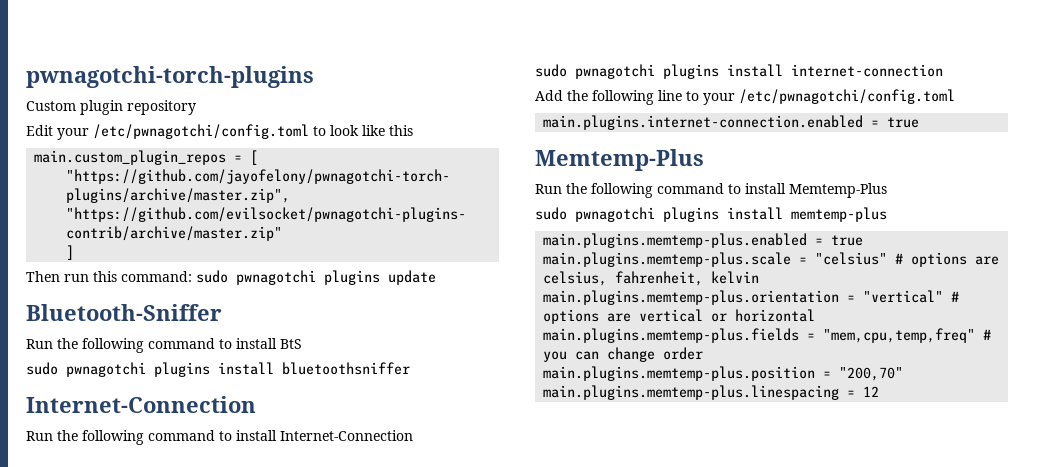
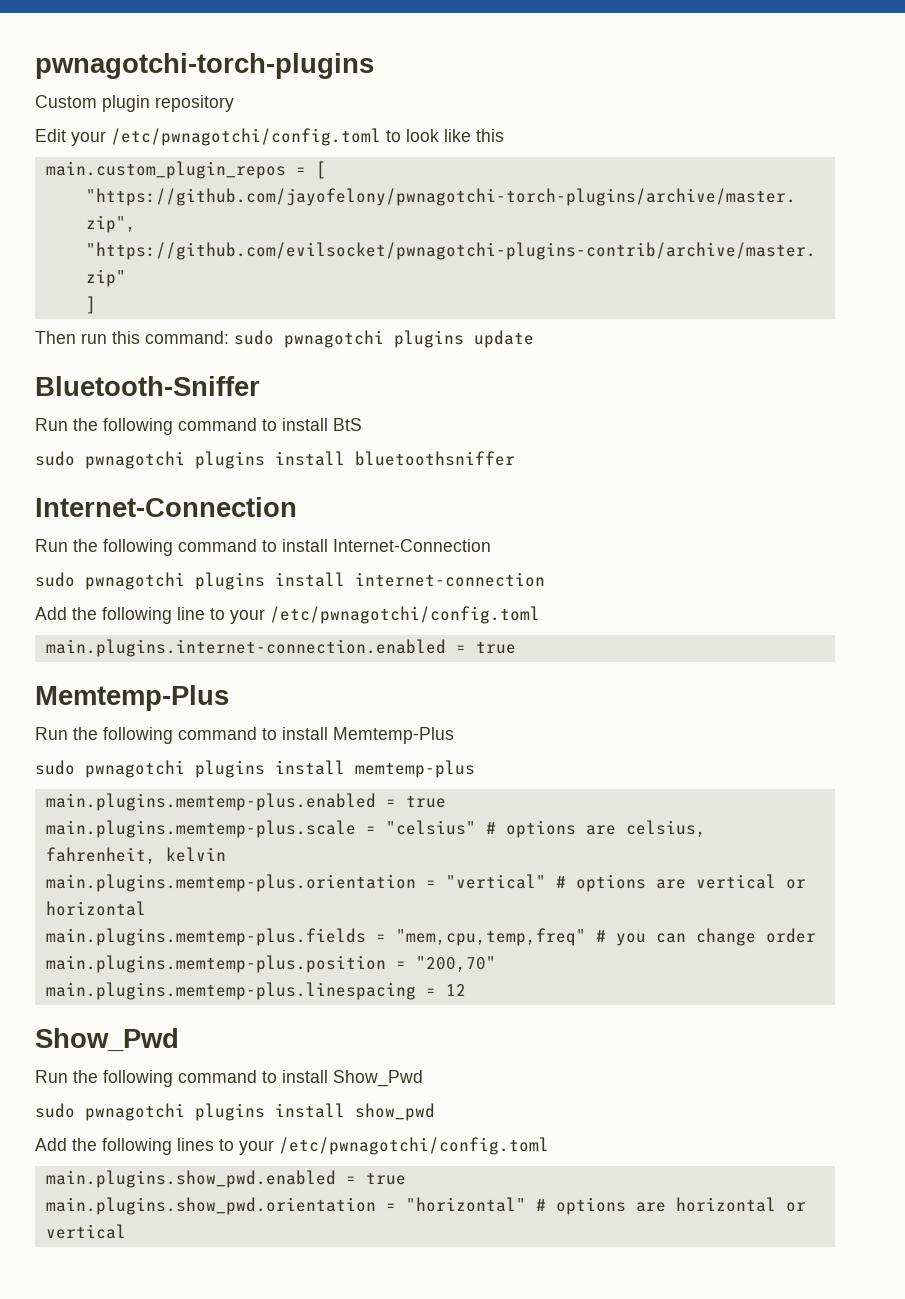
  main.plugins.memtemp-plus.linespacing = 12
+ Show_Pwd
+ Run the following command to install Show_Pwd
+ sudo pwnagotchi plugins install show_pwd
+ Add the following lines to your /etc/pwnagotchi/config.toml
+ main.plugins.show_pwd.enabled = true
+ main.plugins.show_pwd.orientation = "horizontal" # options are horizontal or vertical

